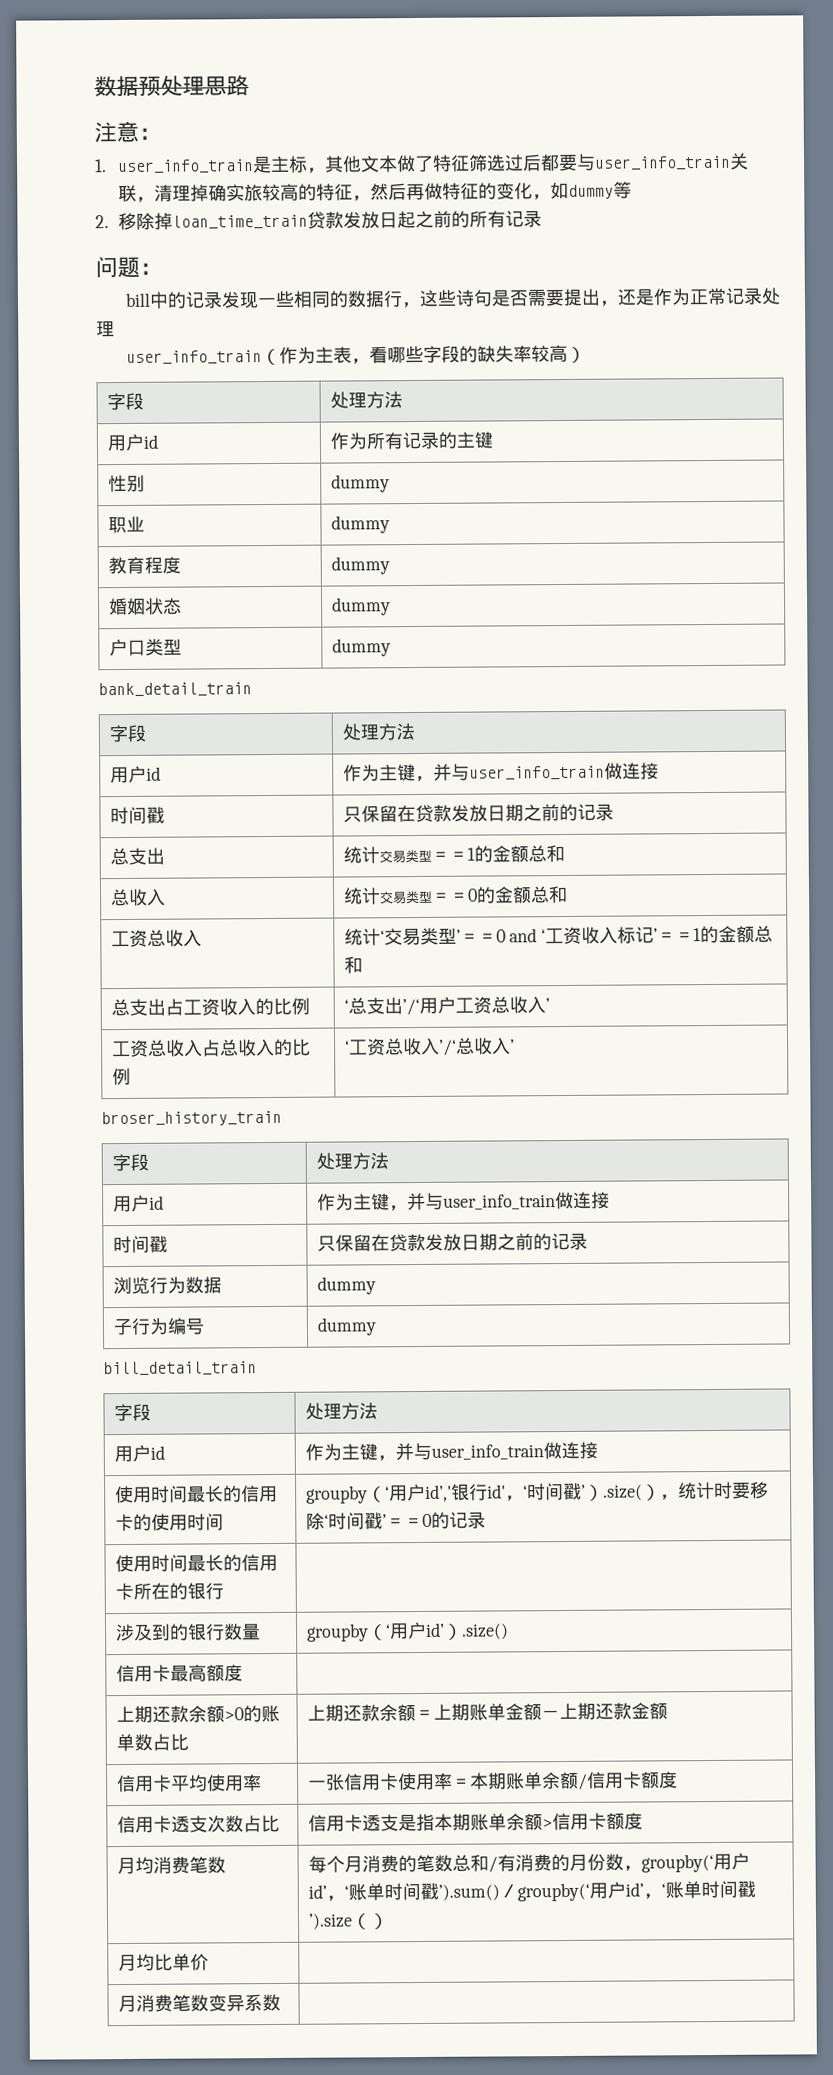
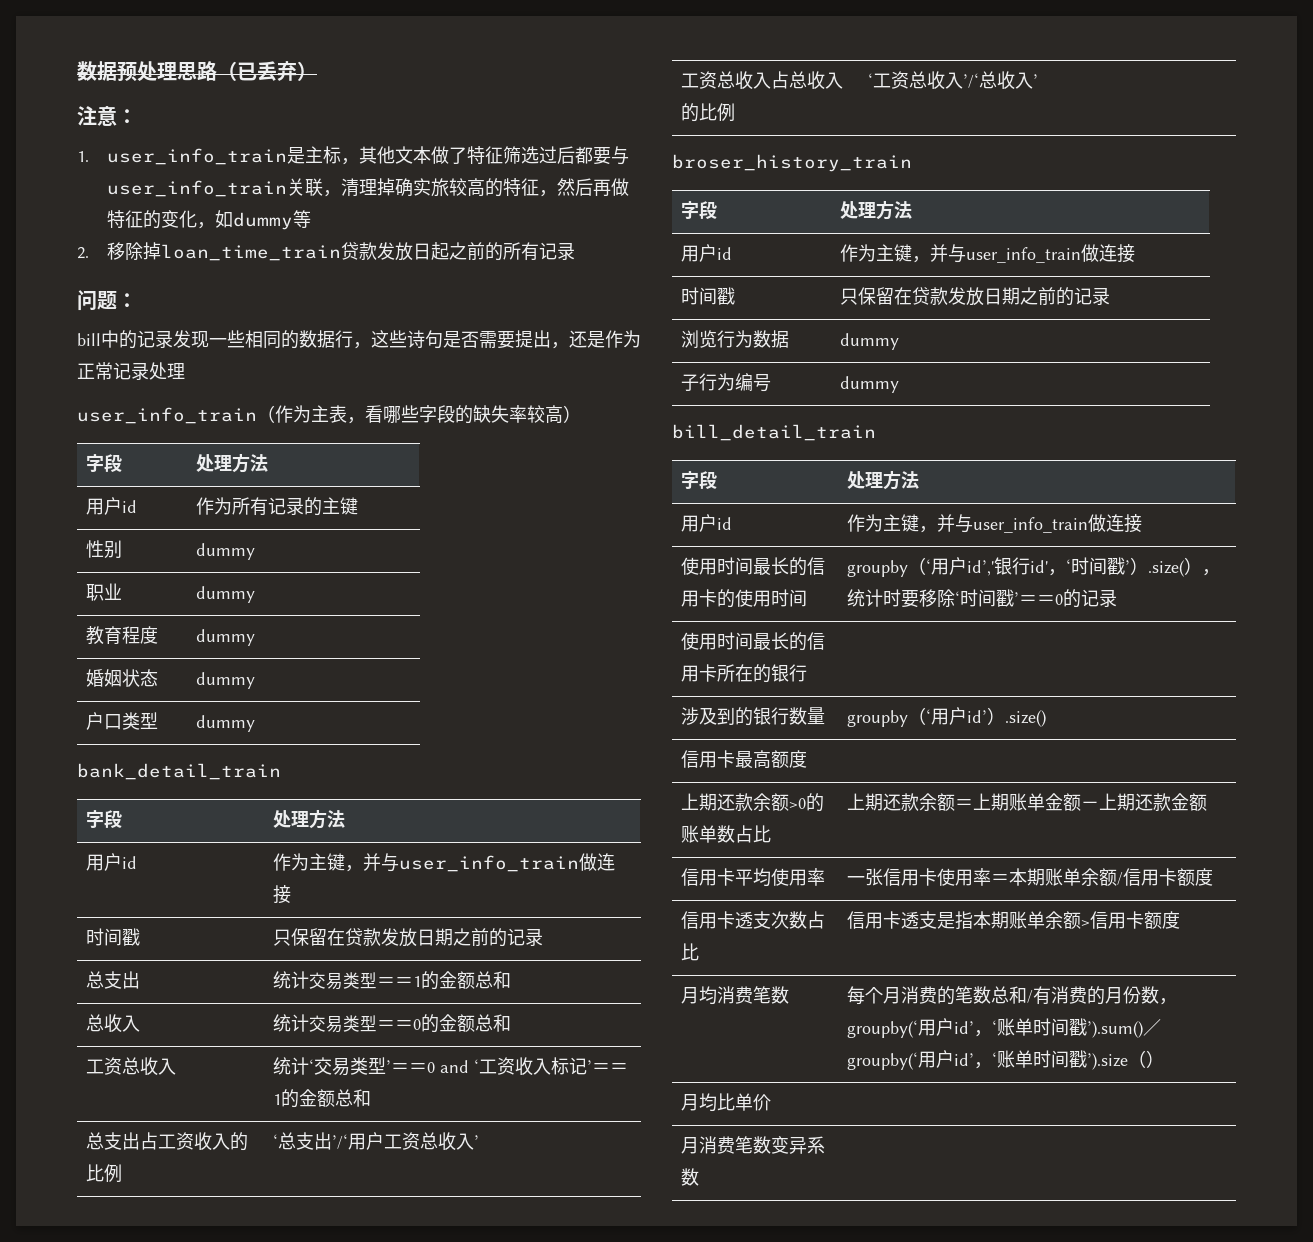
- 数据预处理思路
+ 数据预处理思路（已丢弃）

